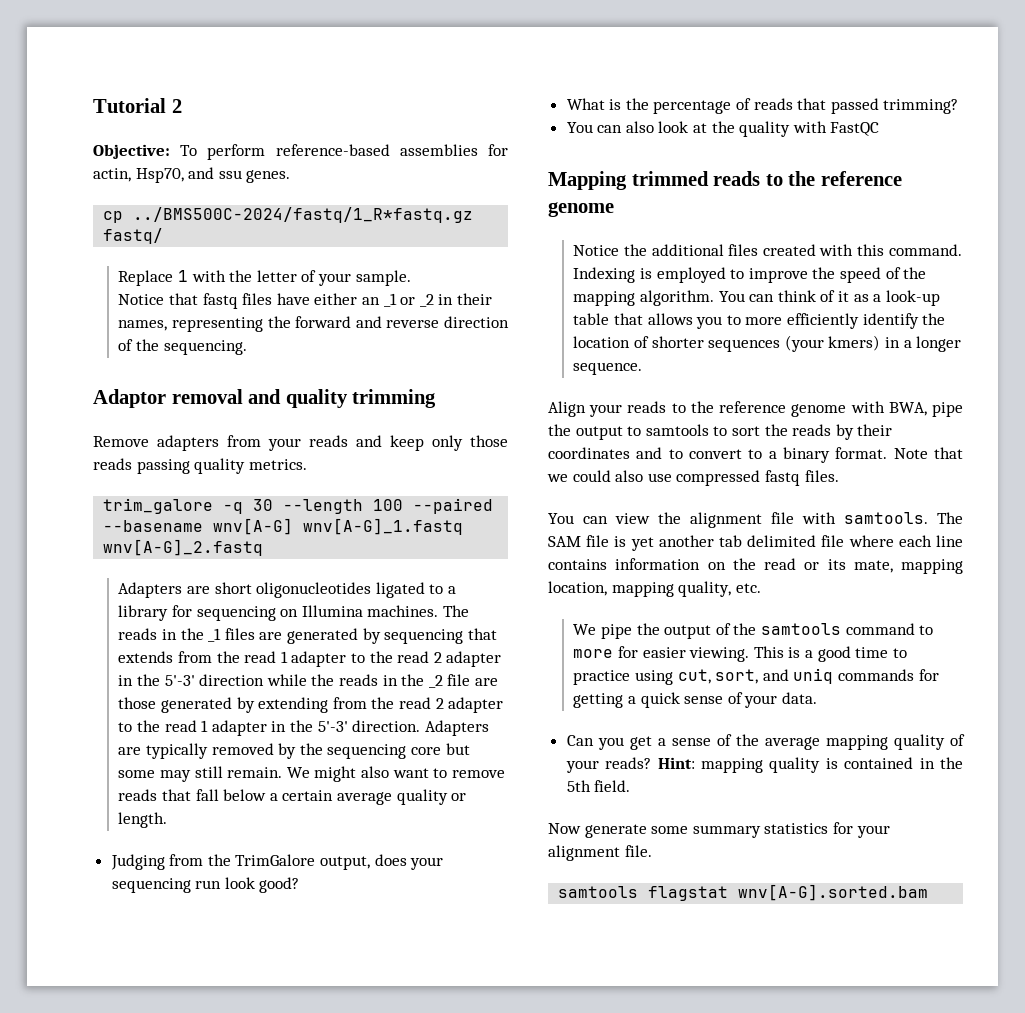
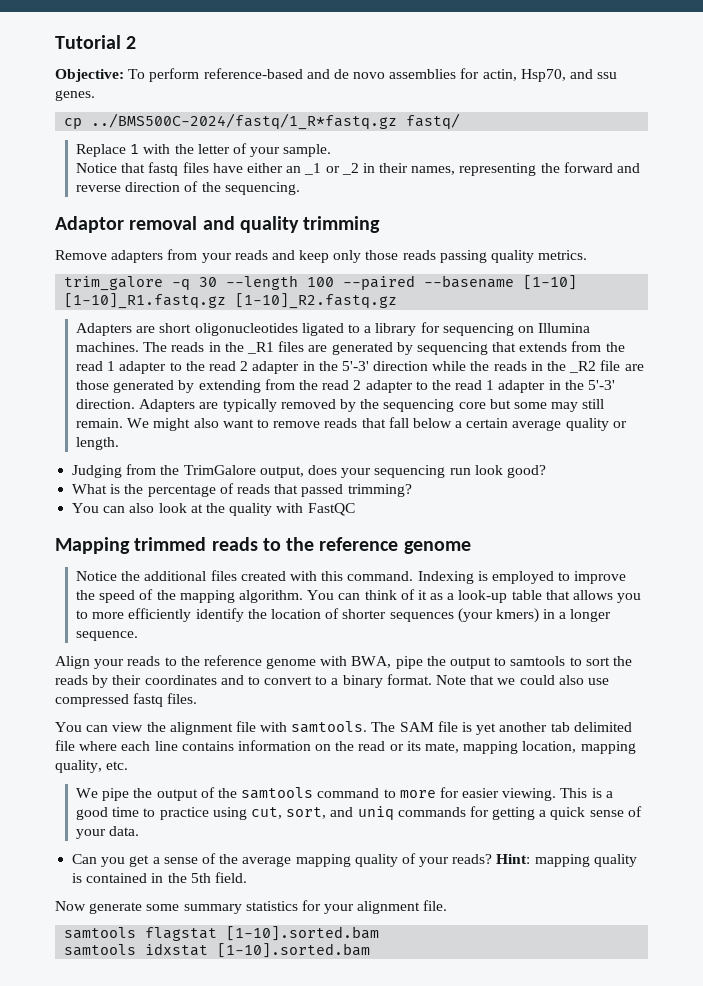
- Objective: To perform reference-based assemblies for actin, Hsp70, and ssu genes.
+ Objective: To perform reference-based and de novo assemblies for actin, Hsp70, and ssu genes.
- trim_galore -q 30 --length 100 --paired --basename wnv[A-G] wnv[A-G]_1.fastq wnv[A-G]_2.fastq
+ trim_galore -q 30 --length 100 --paired --basename [1-10] [1-10]_R1.fastq.gz [1-10]_R2.fastq.gz
- The reads in the _1 files are generated by sequencing that extends from the read 1 adapter to the read 2 adapter in the 5'-3' direction while the reads in the _2 file are those generated by extending from the read 2 adapter to the read 1 adapter in the 5'-3' direction.
+ The reads in the _R1 files are generated by sequencing that extends from the read 1 adapter to the read 2 adapter in the 5'-3' direction while the reads in the _R2 file are those generated by extending from the read 2 adapter to the read 1 adapter in the 5'-3' direction.
- samtools flagstat wnv[A-G].sorted.bam
+ samtools flagstat [1-10].sorted.bam
+ samtools idxstat [1-10].sorted.bam

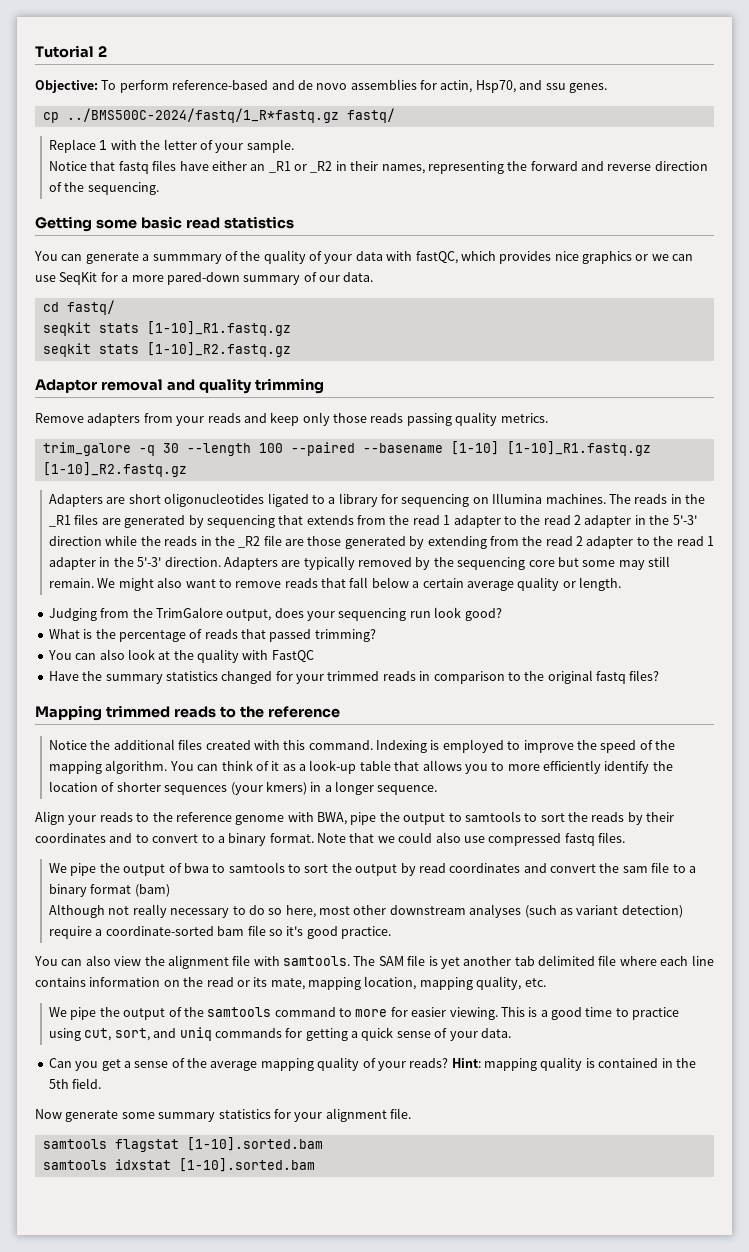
- Notice that fastq files have either an _1 or _2 in their names, representing the forward and reverse direction of the sequencing.
+ Notice that fastq files have either an _R1 or _R2 in their names, representing the forward and reverse direction of the sequencing.
+ Getting some basic read statistics
+ You can generate a summmary of the quality of your data with fastQC, which provides nice graphics or we can use SeqKit for a more pared-down summary of our data.
+ cd fastq/
+ seqkit stats [1-10]_R1.fastq.gz
+ seqkit stats [1-10]_R2.fastq.gz
+ Have the summary statistics changed for your trimmed reads in comparison to the original fastq files?
- Mapping trimmed reads to the reference genome
+ Mapping trimmed reads to the reference
- You can view the alignment file with samtools.
+ We pipe the output of bwa to samtools to sort the output by read coordinates and convert the sam file to a binary format (bam)
+ Although not really necessary to do so here, most other downstream analyses (such as variant detection) require a coordinate-sorted bam file so it's good practice.
+ You can also view the alignment file with samtools.

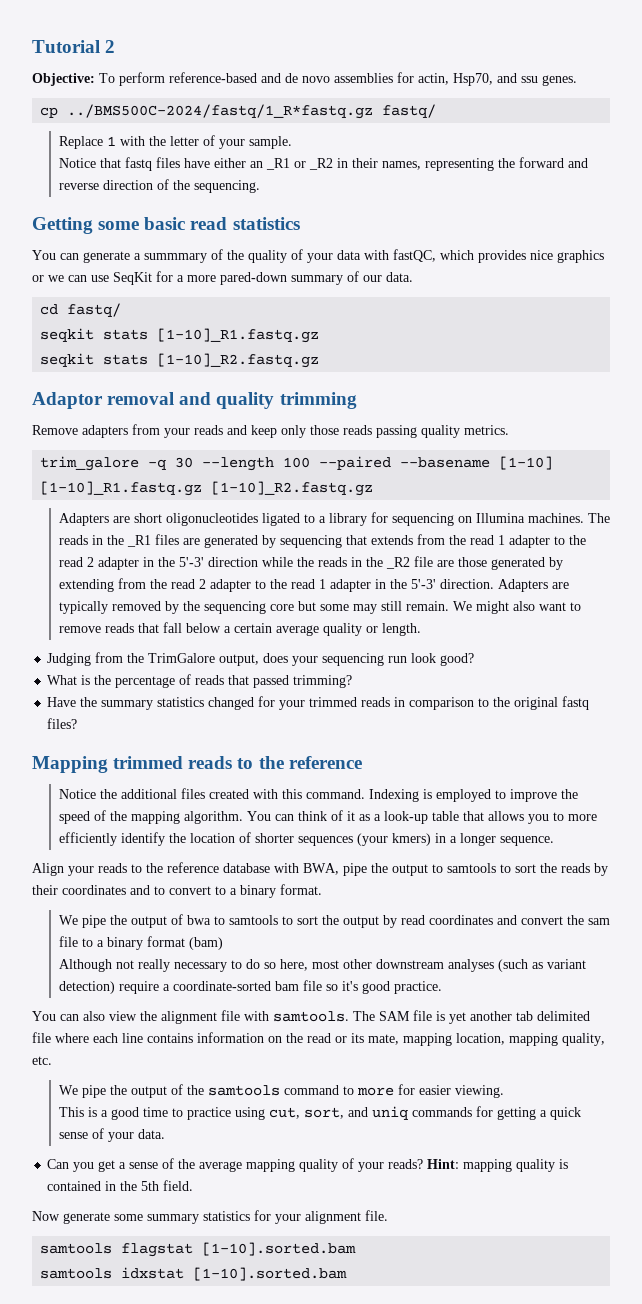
- You can also look at the quality with FastQC
- Align your reads to the reference genome with BWA, pipe the output to samtools to sort the reads by their coordinates and to convert to a binary format. Note that we could also use compressed fastq files.
+ Align your reads to the reference database with BWA, pipe the output to samtools to sort the reads by their coordinates and to convert to a binary format.
- We pipe the output of the samtools command to more for easier viewing. This is a good time to practice using cut, sort, and uniq commands for getting a quick sense of your data.
+ We pipe the output of the samtools command to more for easier viewing.
+ This is a good time to practice using cut, sort, and uniq commands for getting a quick sense of your data.

